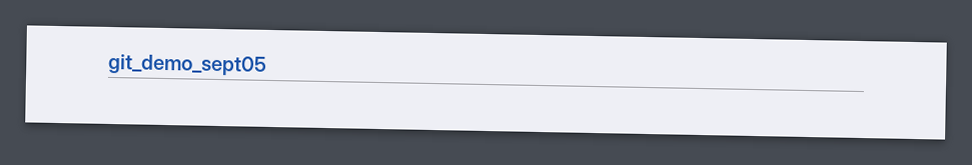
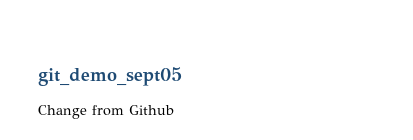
+ Change from Github

